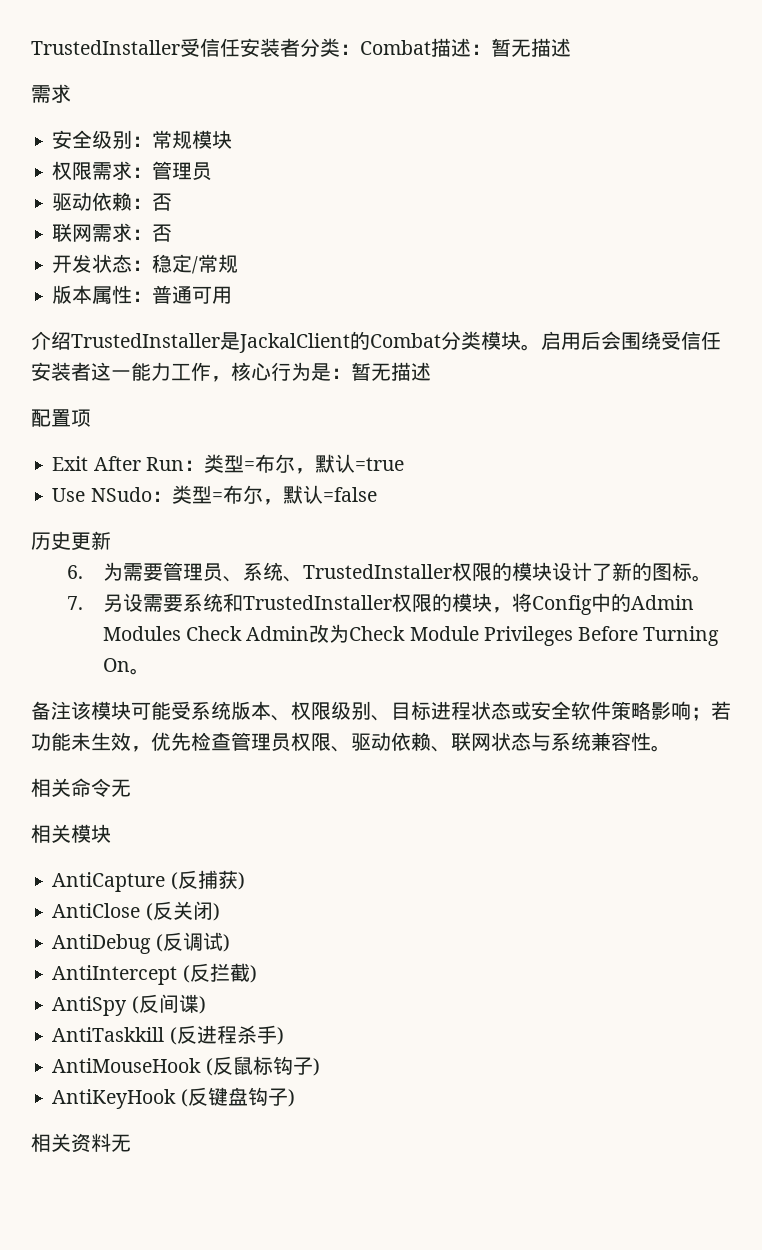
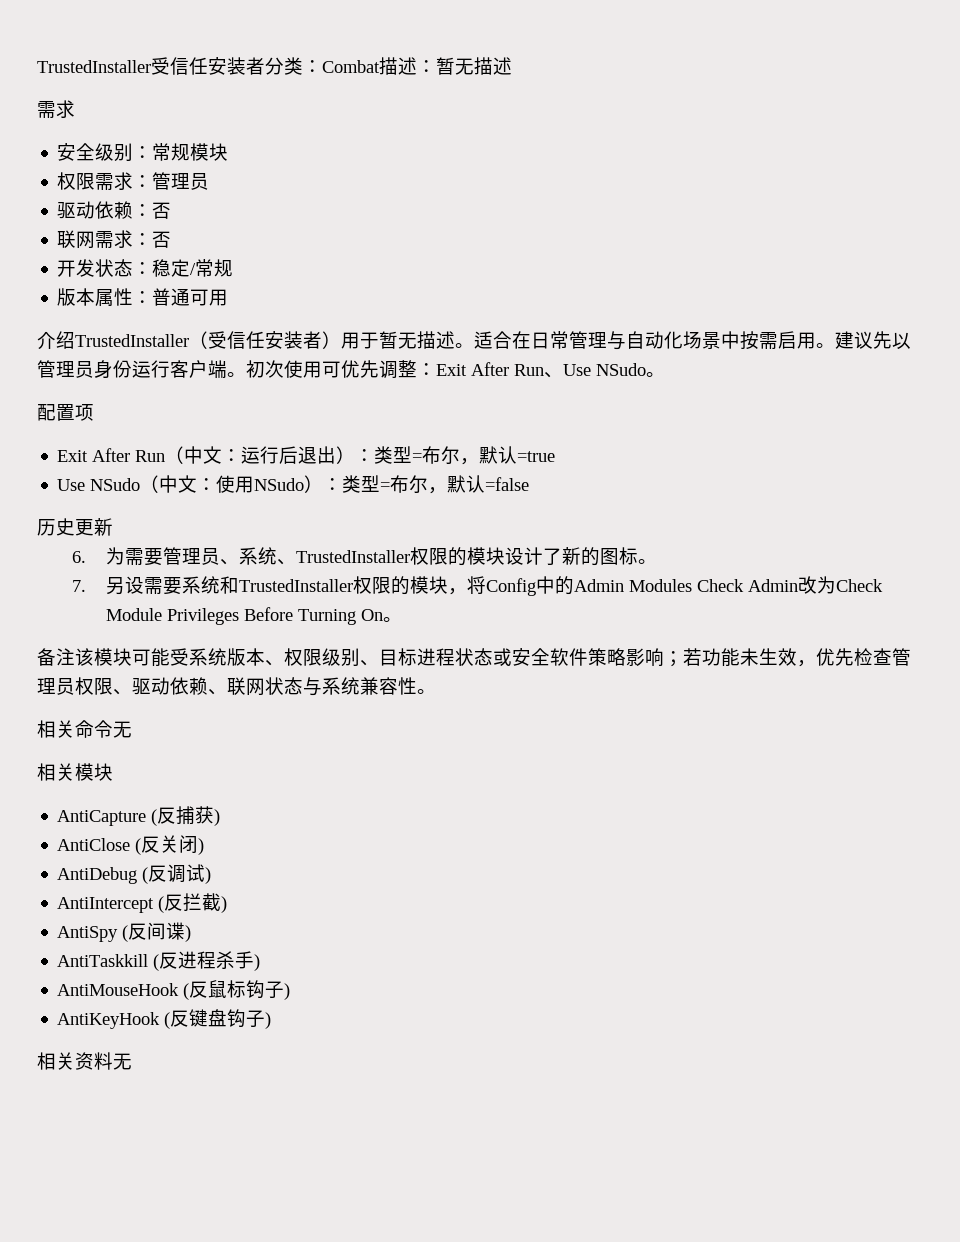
- 介绍TrustedInstaller是JackalClient的Combat分类模块。启用后会围绕受信任安装者这一能力工作，核心行为是：暂无描述
+ 介绍TrustedInstaller（受信任安装者）用于暂无描述。适合在日常管理与自动化场景中按需启用。建议先以管理员身份运行客户端。初次使用可优先调整：Exit After Run、Use NSudo。
- Exit After Run：类型=布尔，默认=true
+ Exit After Run（中文：运行后退出）：类型=布尔，默认=true
- Use NSudo：类型=布尔，默认=false
+ Use NSudo（中文：使用NSudo）：类型=布尔，默认=false

